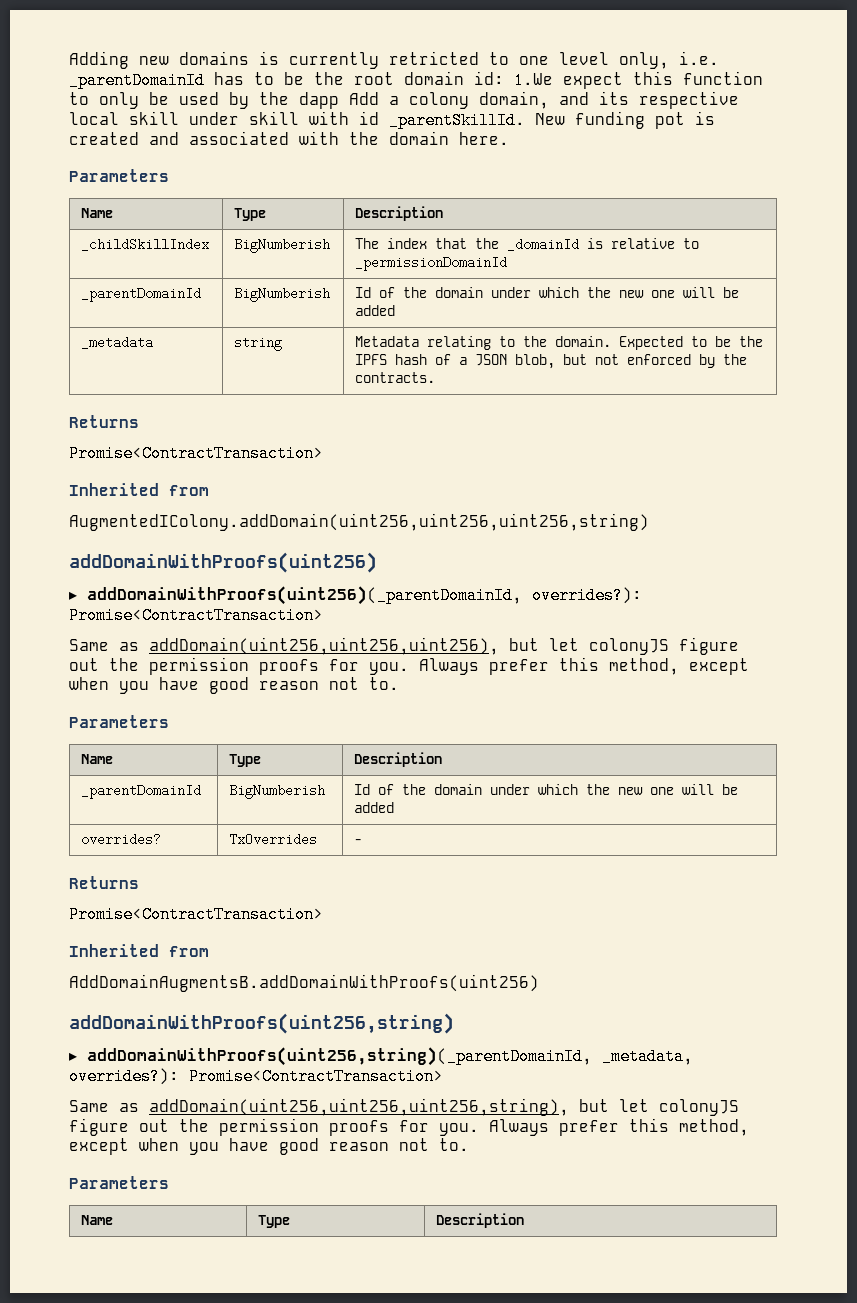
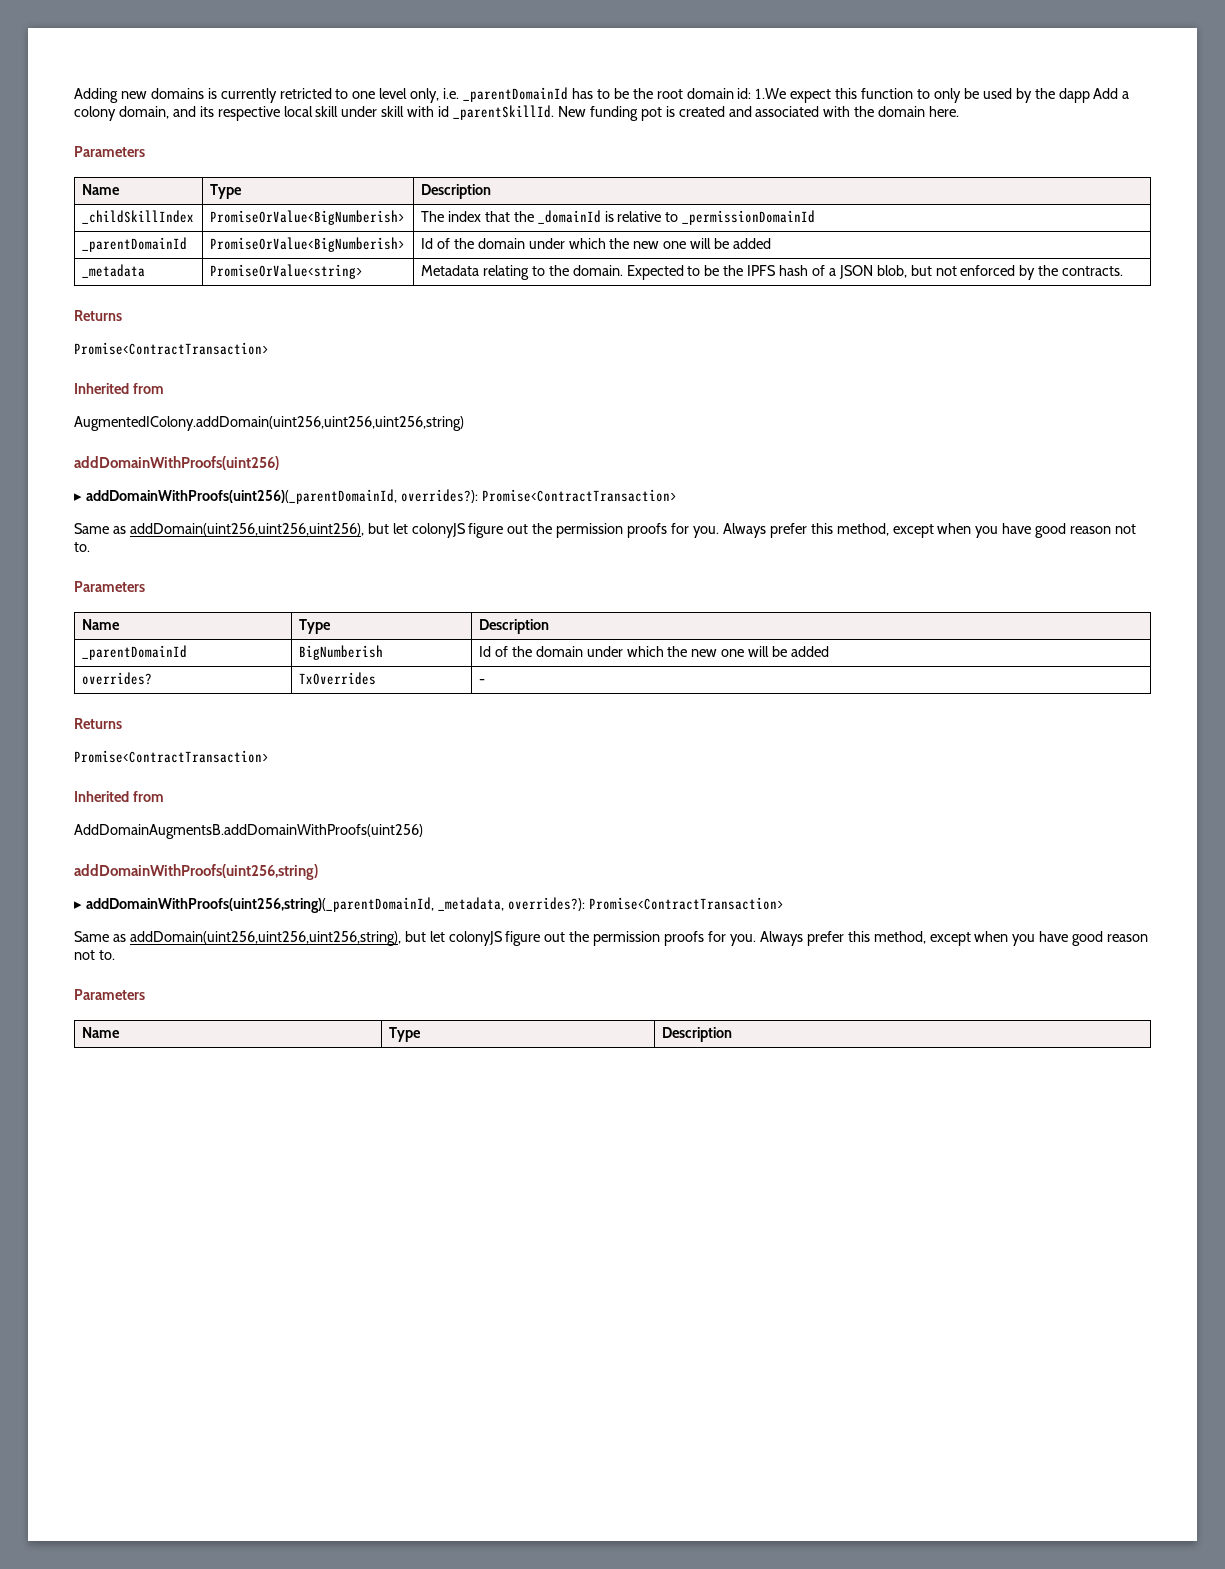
- _childSkillIndex | BigNumberish | The index that the _domainId is relative to _permissionDomainId
- _parentDomainId | BigNumberish | Id of the domain under which the new one will be added
+ _childSkillIndex | PromiseOrValue<BigNumberish> | The index that the _domainId is relative to _permissionDomainId
+ _parentDomainId | PromiseOrValue<BigNumberish> | Id of the domain under which the new one will be added
- _metadata | string | Metadata relating to the domain. Expected to be the IPFS hash of a JSON blob, but not enforced by the contracts.
+ _metadata | PromiseOrValue<string> | Metadata relating to the domain. Expected to be the IPFS hash of a JSON blob, but not enforced by the contracts.

